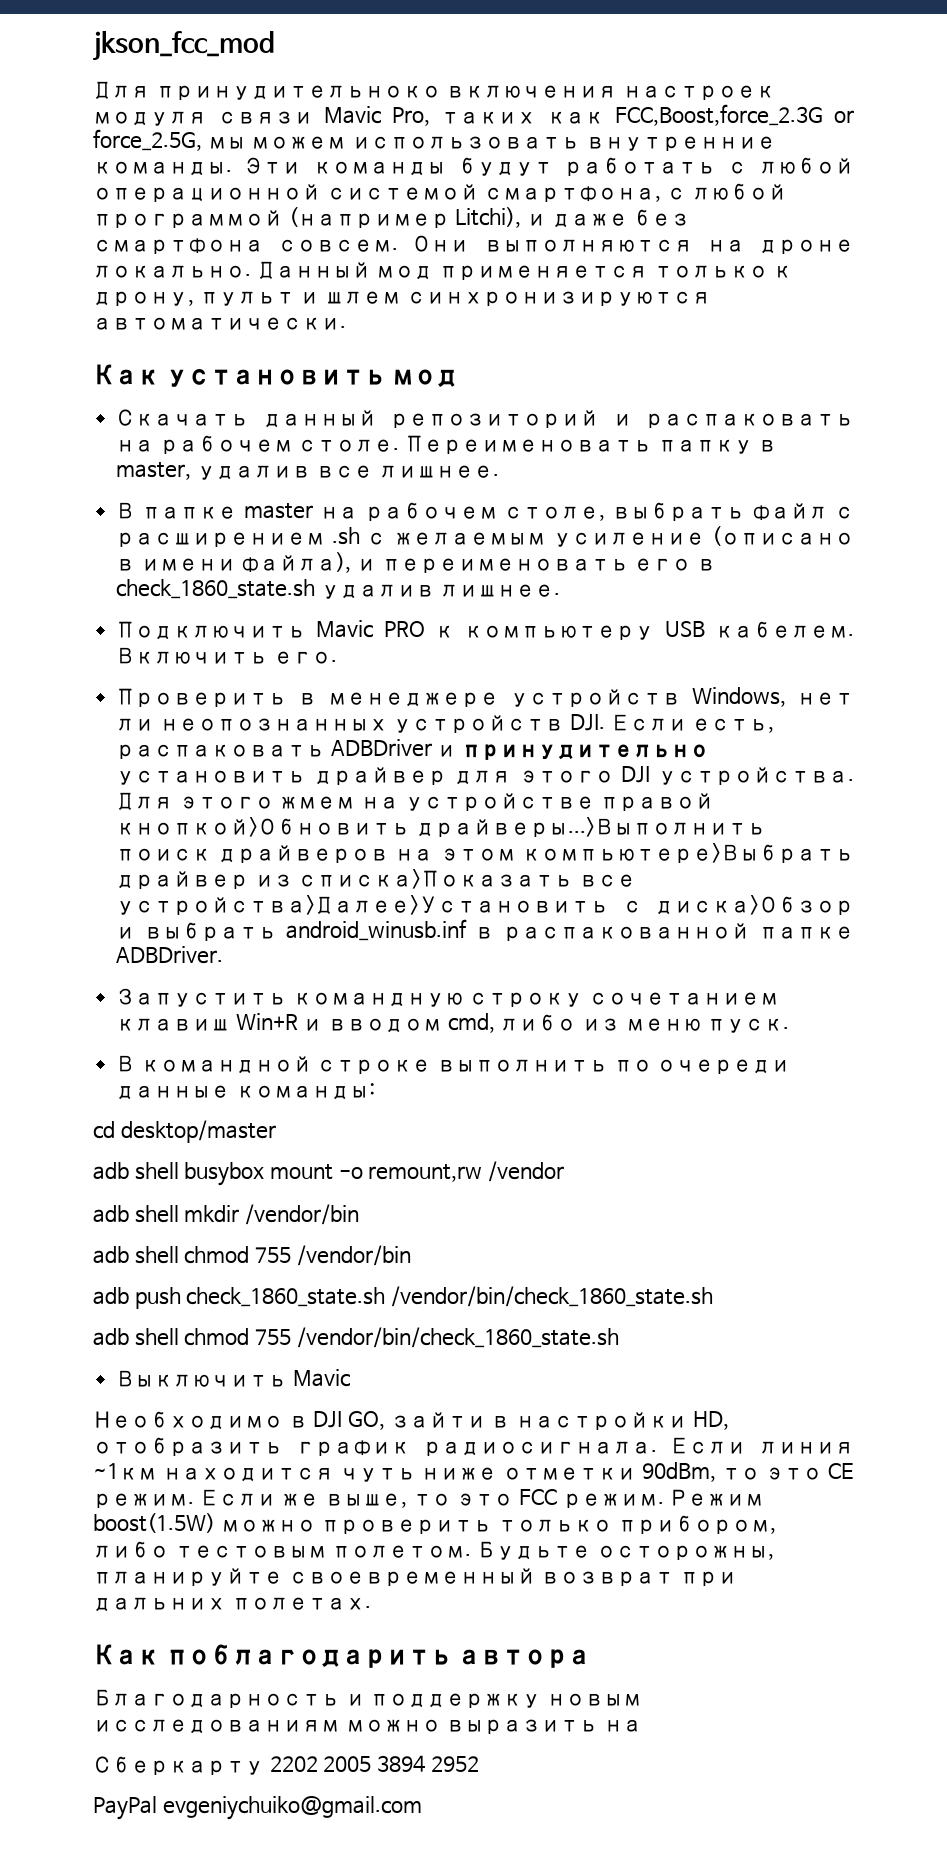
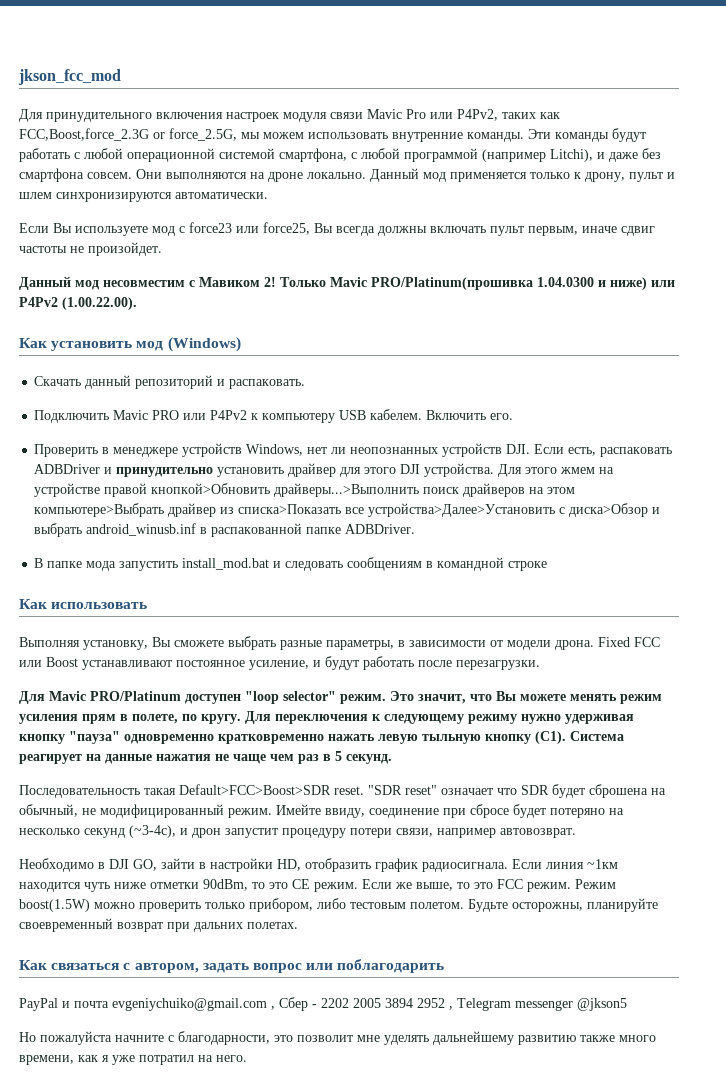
- Для принудительноко включения настроек модуля связи Mavic Pro, таких как FCC,Boost,force_2.3G or force_2.5G, мы можем использовать внутренние команды.
+ Для принудительного включения настроек модуля связи Mavic Pro или P4Pv2, таких как FCC,Boost,force_2.3G or force_2.5G, мы можем использовать внутренние команды.
+ Если Вы используете мод с force23 или force25, Вы всегда должны включать пульт первым, иначе сдвиг частоты не произойдет.
+ Данный мод несовместим с Мавиком 2! Только Mavic PRO/Platinum(прошивка 1.04.0300 и ниже) или P4Pv2 (1.00.22.00).
- Как установить мод
+ Как установить мод (Windows)
- Скачать данный репозиторий и распаковать на рабочем столе. Переименовать папку в master, удалив все лишнее.
- В папке master на рабочем столе, выбрать файл с расширением .sh с желаемым усиление (описано в имени файла), и переименовать его в check_1860_state.sh удалив лишнее.
+ Скачать данный репозиторий и распаковать.
- Подключить Mavic PRO к компьютеру USB кабелем.
+ Подключить Mavic PRO или P4Pv2 к компьютеру USB кабелем.
- Запустить командную строку сочетанием клавиш Win+R и вводом cmd, либо из меню пуск.
- В командной строке выполнить по очереди данные команды:
- cd desktop/master
- adb shell busybox mount -o remount,rw /vendor
- adb shell mkdir /vendor/bin
- adb shell chmod 755 /vendor/bin
- adb push check_1860_state.sh /vendor/bin/check_1860_state.sh
- adb shell chmod 755 /vendor/bin/check_1860_state.sh
- Выключить Mavic
+ В папке мода запустить install_mod.bat и следовать сообщениям в командной строке
+ Как использовать
+ Выполняя установку, Вы сможете выбрать разные параметры, в зависимости от модели дрона. Fixed FCC или Boost устанавливают постоянное усиление, и будут работать после перезагрузки.
+ Для Mavic PRO/Platinum доступен "loop selector" режим. Это значит, что Вы можете менять режим усиления прям в полете, по кругу. Для переключения к следующему режиму нужно удерживая кнопку "пауза" одновременно кратковременно нажать левую тыльную кнопку (C1). Система реагирует на данные нажатия не чаще чем раз в 5 секунд.
+ Последовательность такая Default>FCC>Boost>SDR reset. "SDR reset" означает что SDR будет сброшена на обычный, не модифицированный режим. Имейте ввиду, соединение при сбросе будет потеряно на несколько секунд (~3-4с), и дрон запустит процедуру потери связи, например автовозврат.
- Как поблагодарить автора
- Благодарность и поддержку новым исследованиям можно выразить на
- Сберкарту 2202 2005 3894 2952
- PayPal evgeniychuiko@gmail.com
+ Как связаться с автором, задать вопрос или поблагодарить
+ PayPal и почта evgeniychuiko@gmail.com , Сбер - 2202 2005 3894 2952 , Telegram messenger @jkson5
+ Но пожалуйста начните с благодарности, это позволит мне уделять дальнейшему развитию также много времени, как я уже потратил на него.

